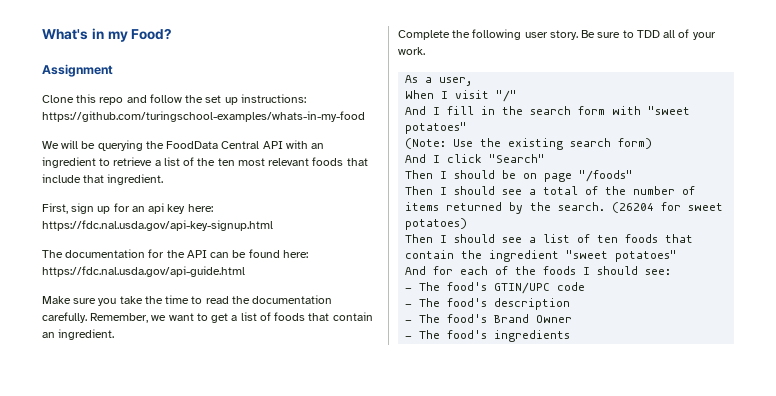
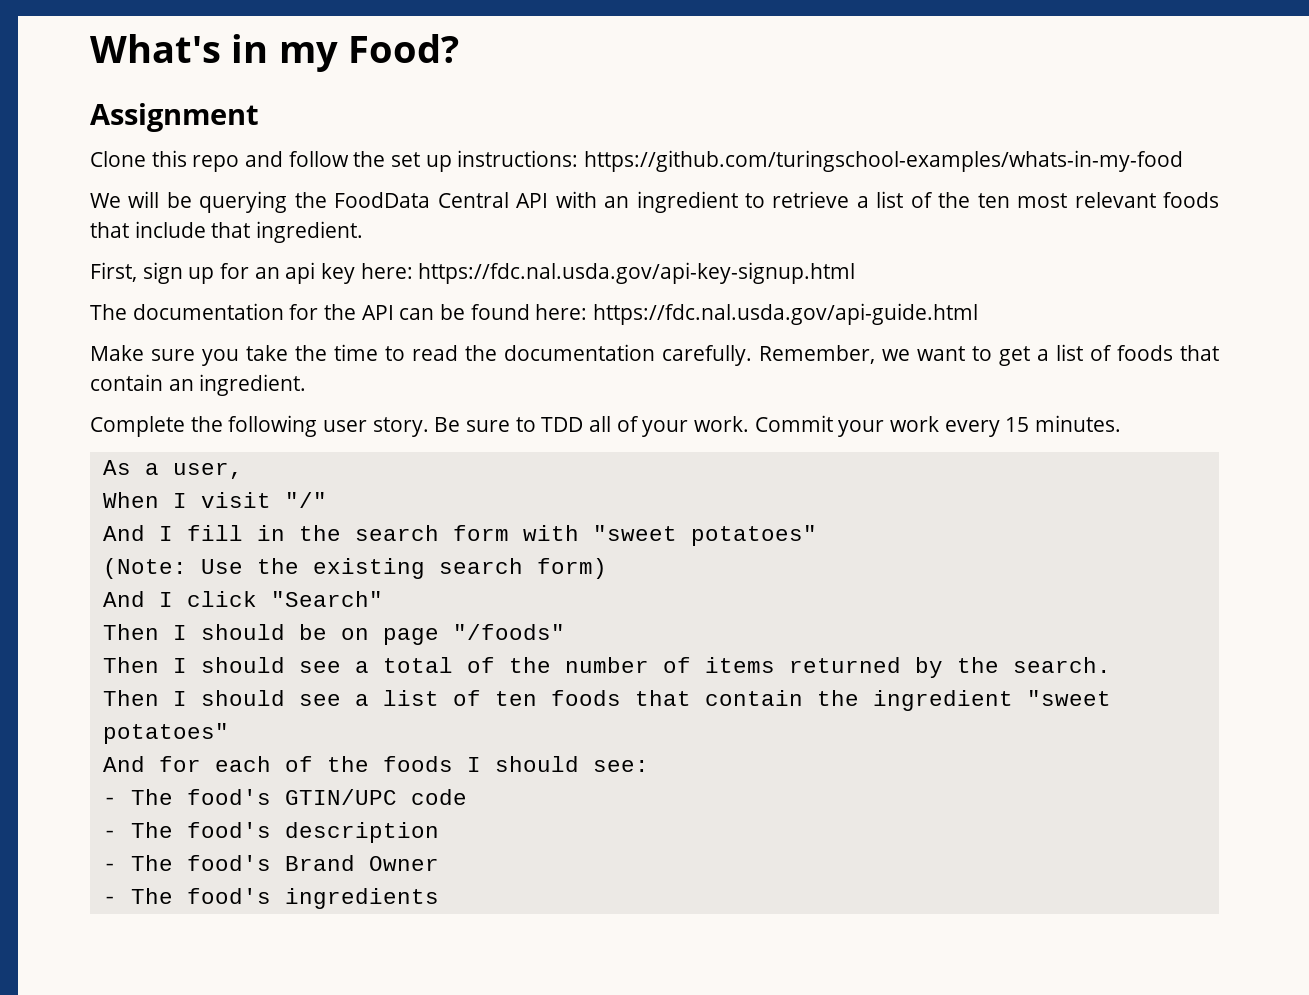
+ Commit your work every 15 minutes.
- (26204 for sweet potatoes)

